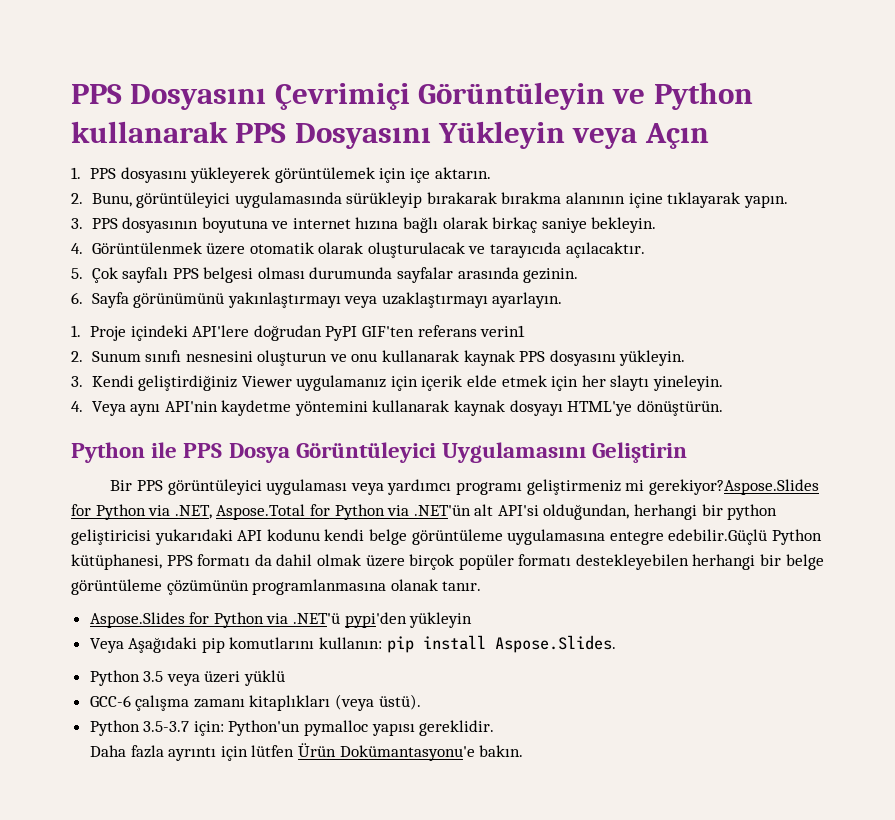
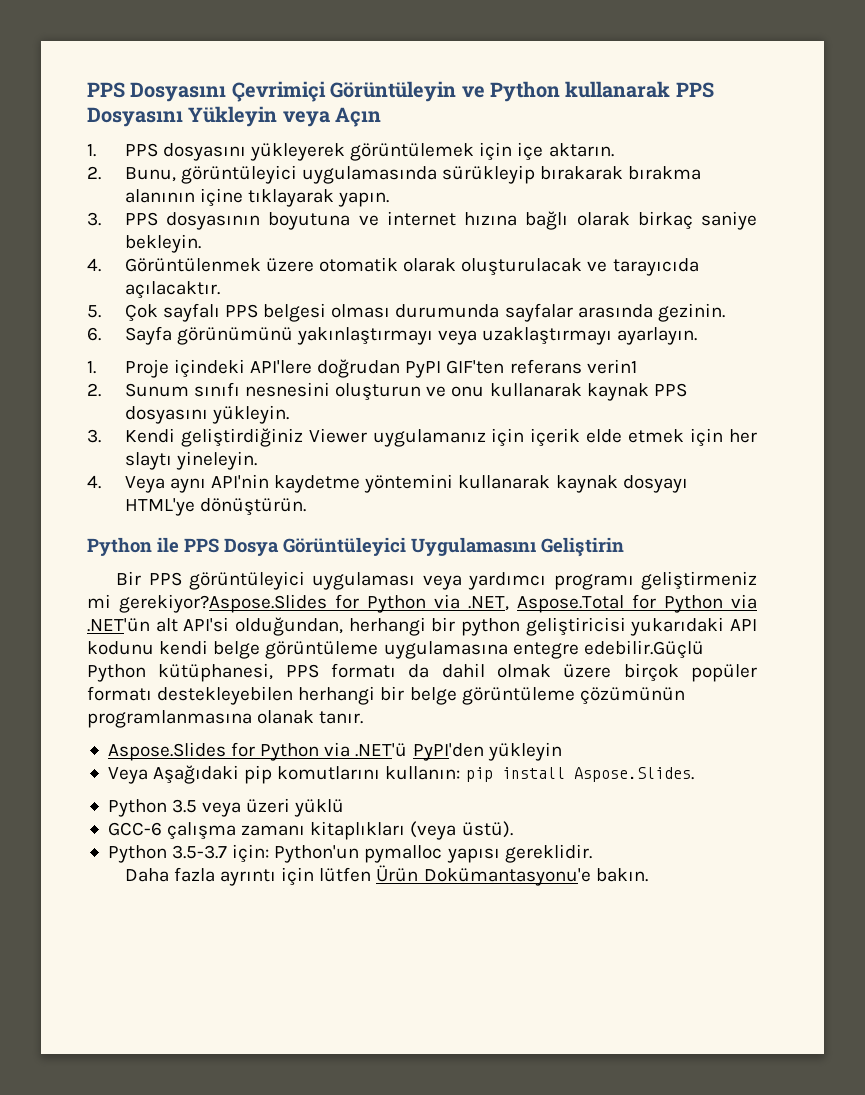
- Aspose.Slides for Python via .NET'ü pypi'den yükleyin
+ Aspose.Slides for Python via .NET'ü PyPI'den yükleyin

